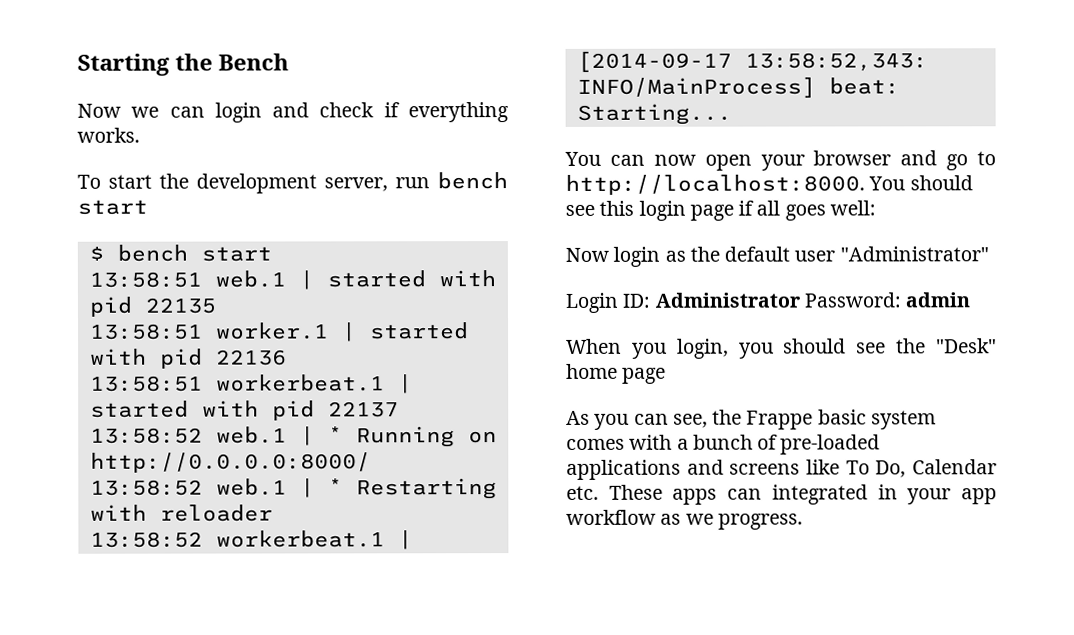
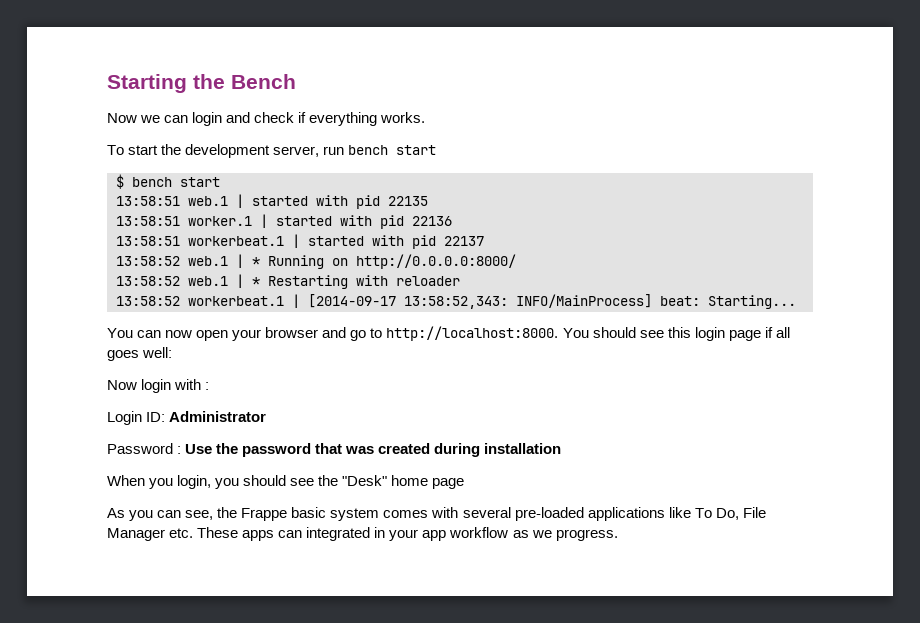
- Now login as the default user "Administrator"
- Login ID: Administrator Password: admin
+ Now login with :
+ Login ID: Administrator
+ Password : Use the password that was created during installation
- As you can see, the Frappe basic system comes with a bunch of pre-loaded applications and screens like To Do, Calendar etc. These apps can integrated in your app workflow as we progress.
+ As you can see, the Frappe basic system comes with several pre-loaded applications like To Do, File Manager etc. These apps can integrated in your app workflow as we progress.

